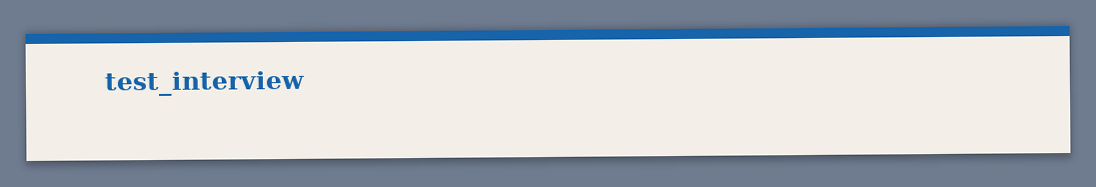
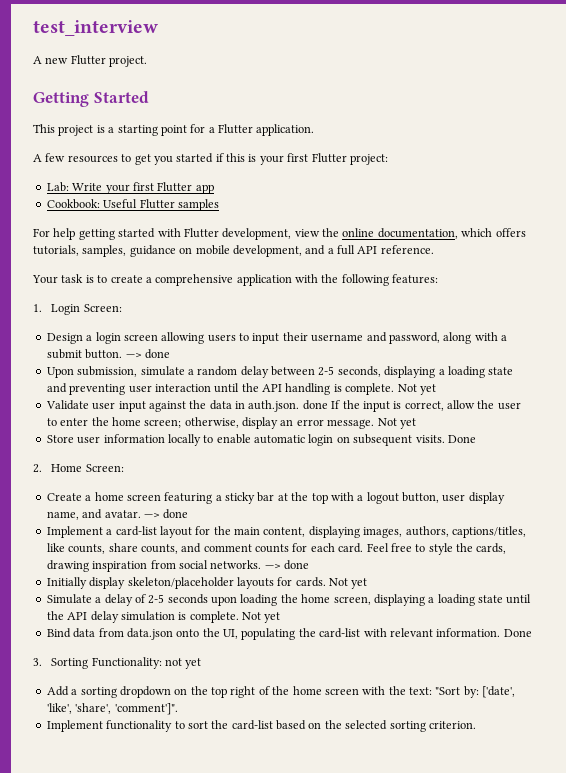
+ A new Flutter project.
+ Getting Started
+ This project is a starting point for a Flutter application.
+ A few resources to get you started if this is your first Flutter project:
+ Lab: Write your first Flutter app
+ Cookbook: Useful Flutter samples
+ For help getting started with Flutter development, view the online documentation, which offers tutorials, samples, guidance on mobile development, and a full API reference.
+ Your task is to create a comprehensive application with the following features:
+ 1. Login Screen:
+ Design a login screen allowing users to input their username and password, along with a submit button. —> done
+ Upon submission, simulate a random delay between 2-5 seconds, displaying a loading state and preventing user interaction until the API handling is complete. Not yet
+ Validate user input against the data in auth.json. done If the input is correct, allow the user to enter the home screen; otherwise, display an error message. Not yet
+ Store user information locally to enable automatic login on subsequent visits. Done
+ 2. Home Screen:
+ Create a home screen featuring a sticky bar at the top with a logout button, user display name, and avatar. —> done
+ Implement a card-list layout for the main content, displaying images, authors, captions/titles, like counts, share counts, and comment counts for each card. Feel free to style the cards, drawing inspiration from social networks. —> done
+ Initially display skeleton/placeholder layouts for cards. Not yet
+ Simulate a delay of 2-5 seconds upon loading the home screen, displaying a loading state until the API delay simulation is complete. Not yet
+ Bind data from data.json onto the UI, populating the card-list with relevant information. Done
+ 3. Sorting Functionality: not yet
+ Add a sorting dropdown on the top right of the home screen with the text: "Sort by: ['date', 'like', 'share', 'comment']".
+ Implement functionality to sort the card-list based on the selected sorting criterion.

